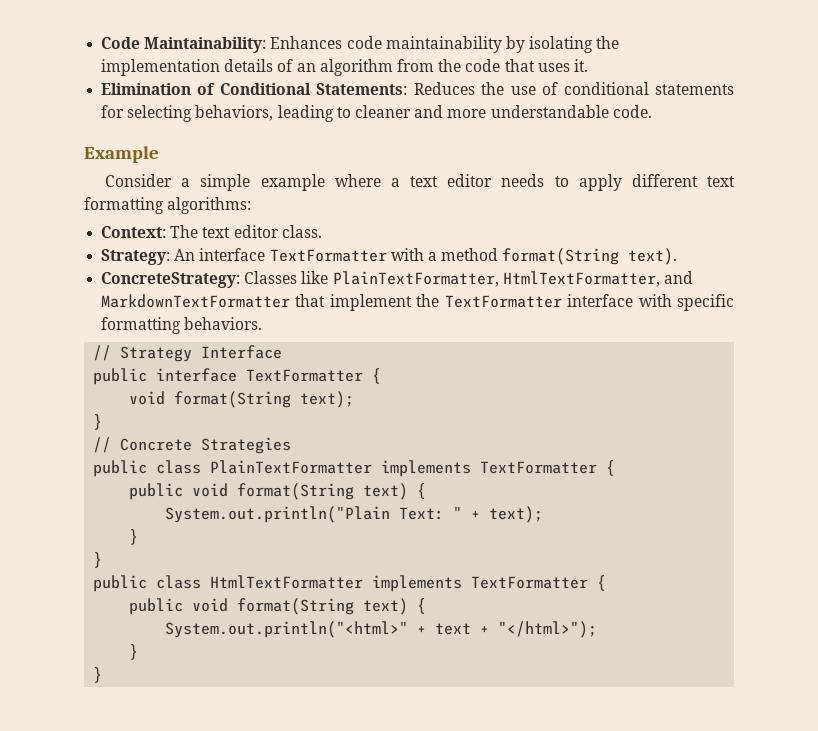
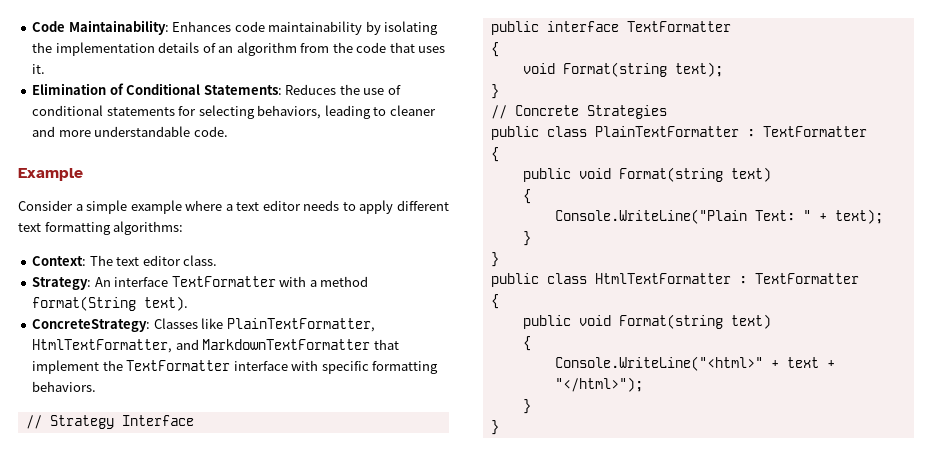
- public interface TextFormatter {
+ public interface TextFormatter
+ {
- void format(String text);
+ void Format(string text);
- public class PlainTextFormatter implements TextFormatter {
- public void format(String text) {
- System.out.println("Plain Text: " + text);
+ public class PlainTextFormatter : TextFormatter
+ {
+ public void Format(string text)
+ {
+ Console.WriteLine("Plain Text: " + text);
- public class HtmlTextFormatter implements TextFormatter {
- public void format(String text) {
- System.out.println("<html>" + text + "</html>");
+ public class HtmlTextFormatter : TextFormatter
+ {
+ public void Format(string text)
+ {
+ Console.WriteLine("<html>" + text + "</html>");

